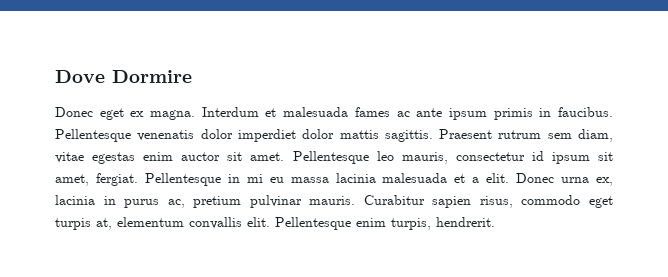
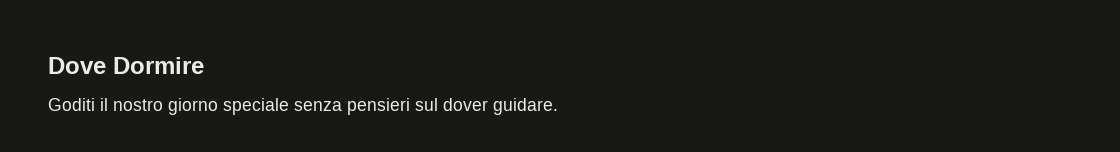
- Donec eget ex magna. Interdum et malesuada fames ac ante ipsum primis in faucibus. Pellentesque venenatis dolor imperdiet dolor mattis sagittis. Praesent rutrum sem diam, vitae egestas enim auctor sit amet. Pellentesque leo mauris, consectetur id ipsum sit amet, fergiat. Pellentesque in mi eu massa lacinia malesuada et a elit. Donec urna ex, lacinia in purus ac, pretium pulvinar mauris. Curabitur sapien risus, commodo eget turpis at, elementum convallis elit. Pellentesque enim turpis, hendrerit.
+ Goditi il nostro giorno speciale senza pensieri sul dover guidare.

